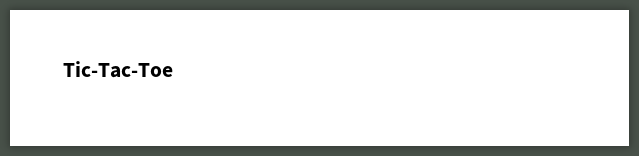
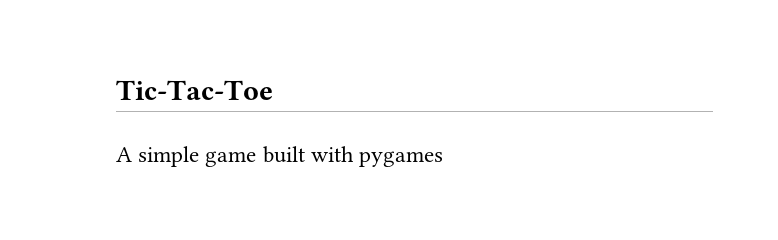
+ A simple game built with pygames

